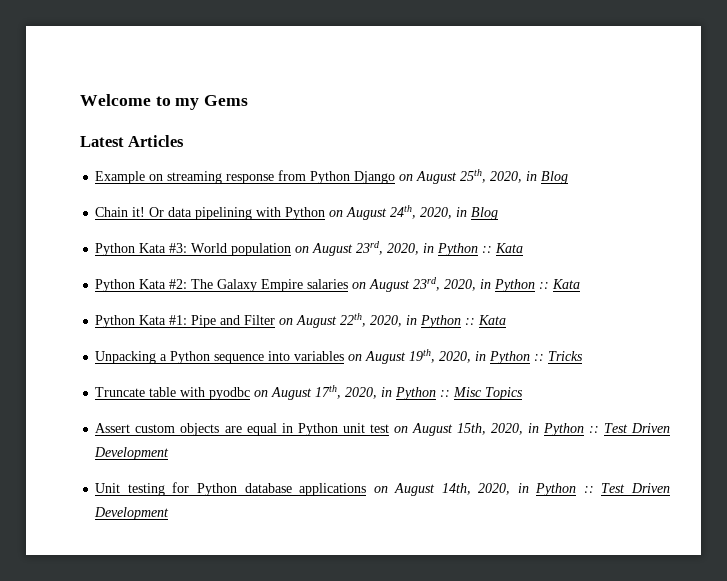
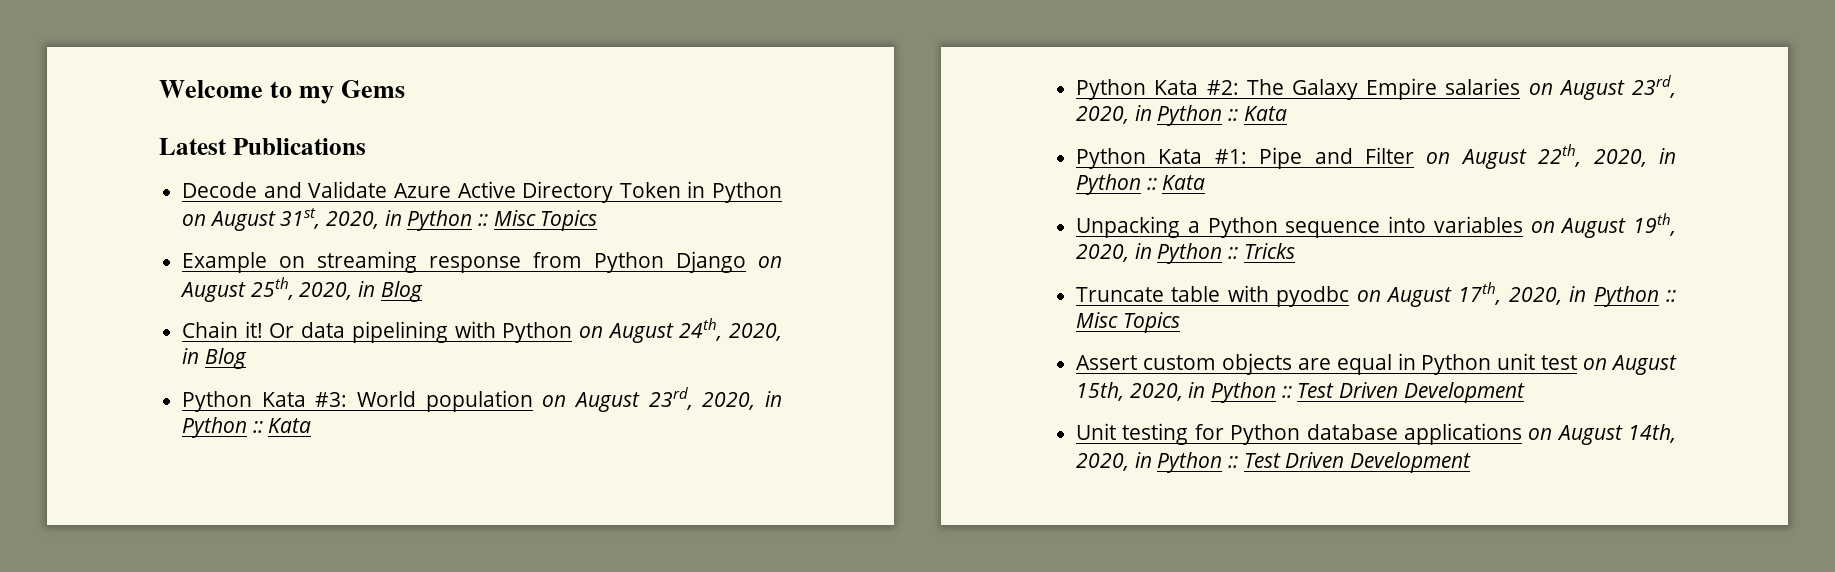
- Latest Articles
+ Latest Publications
+ Decode and Validate Azure Active Directory Token in Python on August 31st, 2020, in Python :: Misc Topics

